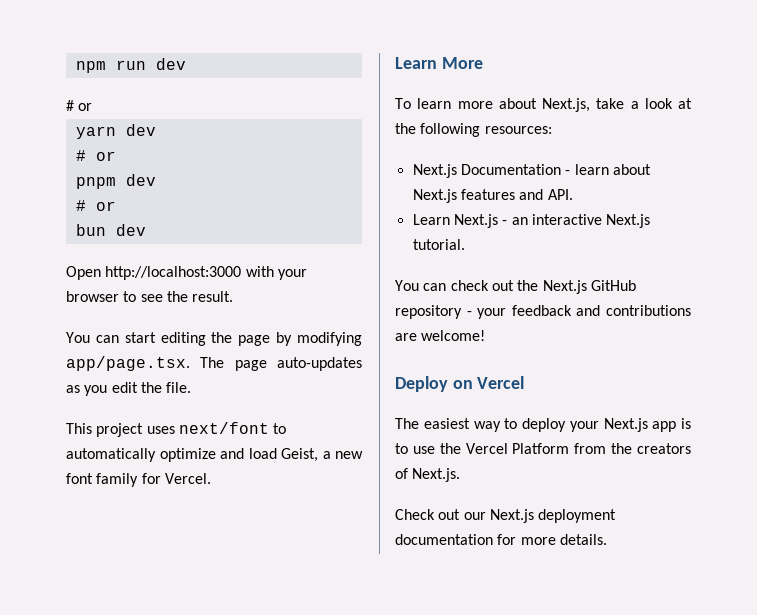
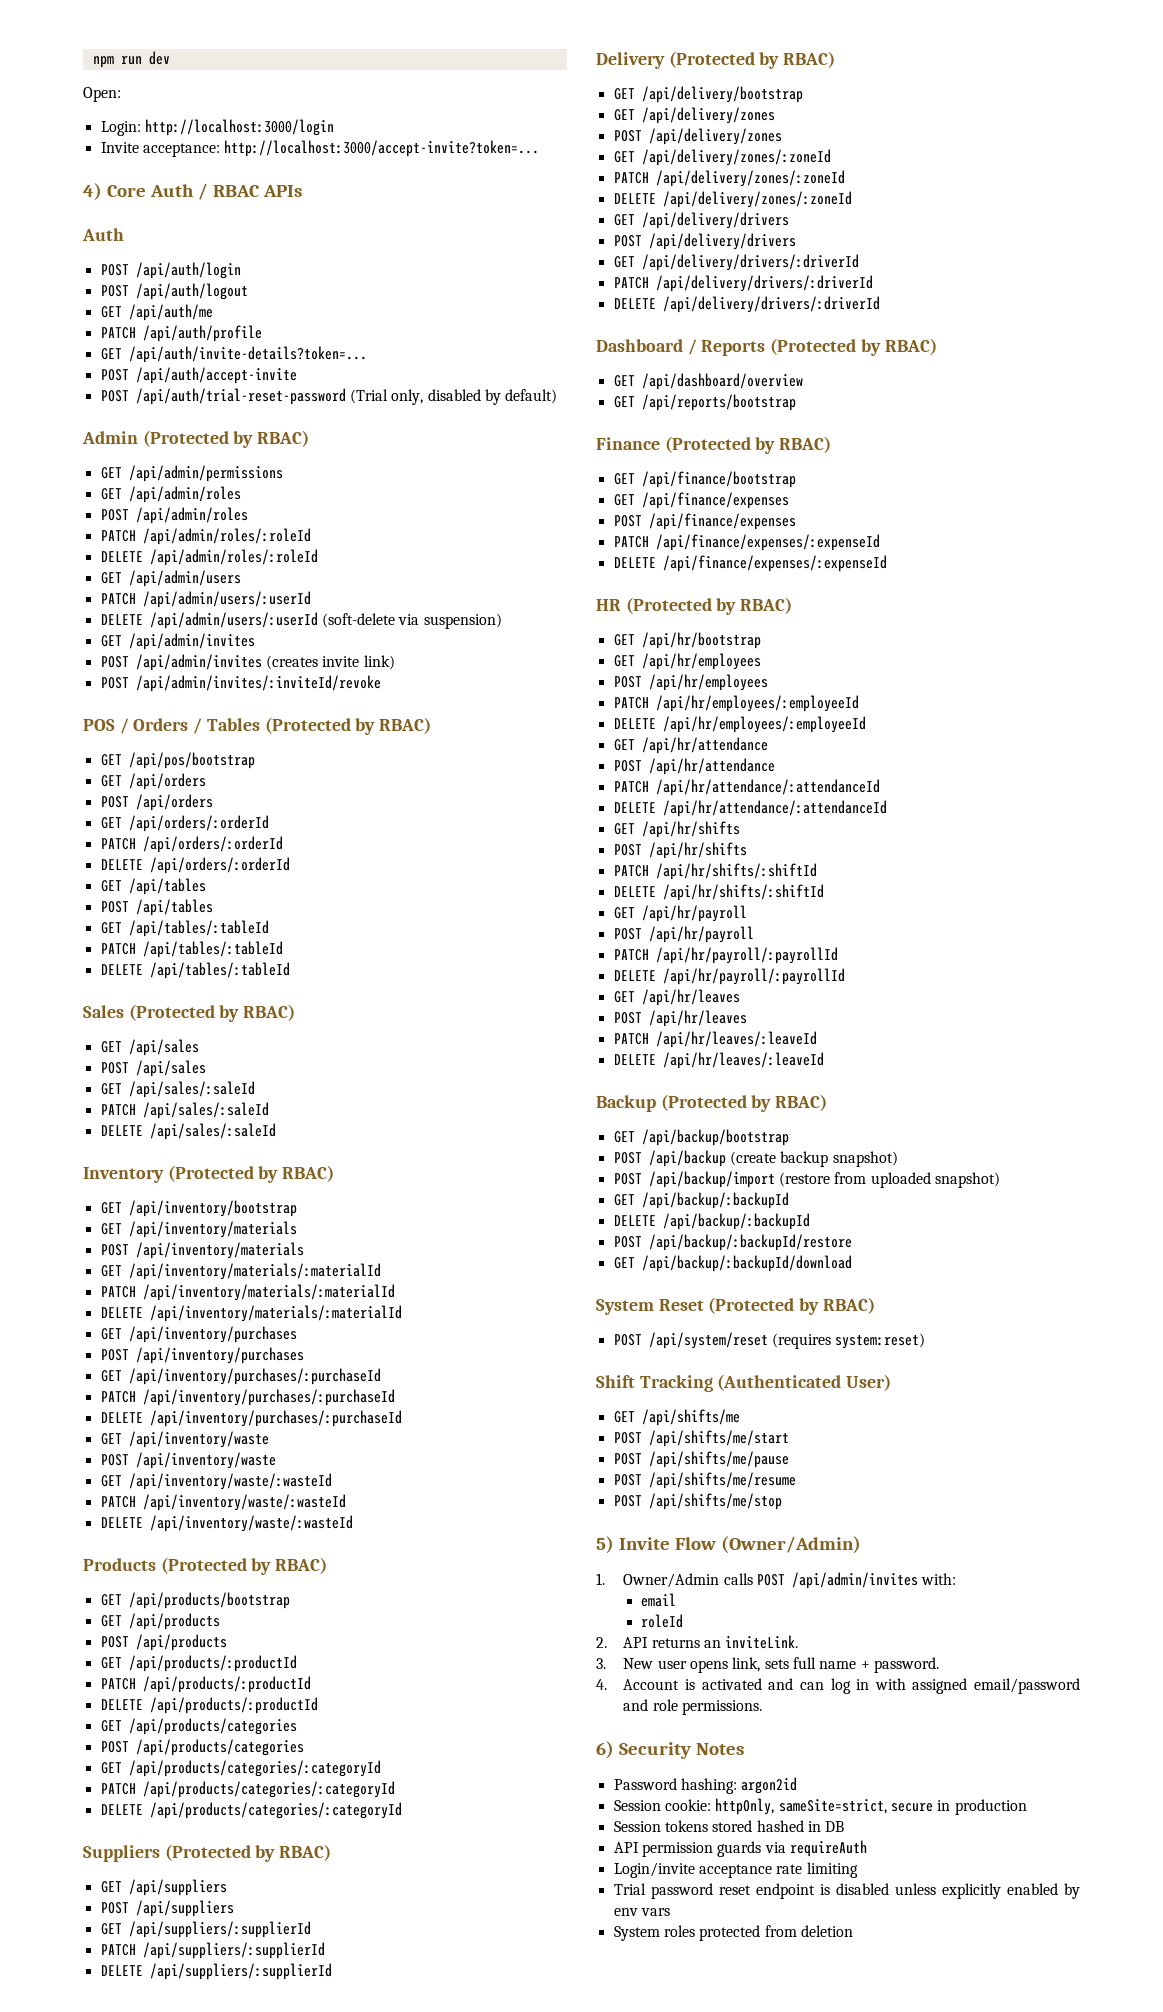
  npm run dev
- # or
- yarn dev
- # or
- pnpm dev
- # or
- bun dev
- Open http://localhost:3000 with your browser to see the result.
- You can start editing the page by modifying app/page.tsx. The page auto-updates as you edit the file.
- This project uses next/font to automatically optimize and load Geist, a new font family for Vercel.
- Learn More
- To learn more about Next.js, take a look at the following resources:
- Next.js Documentation - learn about Next.js features and API.
- Learn Next.js - an interactive Next.js tutorial.
- You can check out the Next.js GitHub repository - your feedback and contributions are welcome!
- Deploy on Vercel
- The easiest way to deploy your Next.js app is to use the Vercel Platform from the creators of Next.js.
- Check out our Next.js deployment documentation for more details.
+ Open:
+ Login: http://localhost:3000/login
+ Invite acceptance: http://localhost:3000/accept-invite?token=...
+ 4) Core Auth / RBAC APIs
+ Auth
+ POST /api/auth/login
+ POST /api/auth/logout
+ GET /api/auth/me
+ PATCH /api/auth/profile
+ GET /api/auth/invite-details?token=...
+ POST /api/auth/accept-invite
+ POST /api/auth/trial-reset-password (Trial only, disabled by default)
+ Admin (Protected by RBAC)
+ GET /api/admin/permissions
+ GET /api/admin/roles
+ POST /api/admin/roles
+ PATCH /api/admin/roles/:roleId
+ DELETE /api/admin/roles/:roleId
+ GET /api/admin/users
+ PATCH /api/admin/users/:userId
+ DELETE /api/admin/users/:userId (soft-delete via suspension)
+ GET /api/admin/invites
+ POST /api/admin/invites (creates invite link)
+ POST /api/admin/invites/:inviteId/revoke
+ POS / Orders / Tables (Protected by RBAC)
+ GET /api/pos/bootstrap
+ GET /api/orders
+ POST /api/orders
+ GET /api/orders/:orderId
+ PATCH /api/orders/:orderId
+ DELETE /api/orders/:orderId
+ GET /api/tables
+ POST /api/tables
+ GET /api/tables/:tableId
+ PATCH /api/tables/:tableId
+ DELETE /api/tables/:tableId
+ Sales (Protected by RBAC)
+ GET /api/sales
+ POST /api/sales
+ GET /api/sales/:saleId
+ PATCH /api/sales/:saleId
+ DELETE /api/sales/:saleId
+ Inventory (Protected by RBAC)
+ GET /api/inventory/bootstrap
+ GET /api/inventory/materials
+ POST /api/inventory/materials
+ GET /api/inventory/materials/:materialId
+ PATCH /api/inventory/materials/:materialId
+ DELETE /api/inventory/materials/:materialId
+ GET /api/inventory/purchases
+ POST /api/inventory/purchases
+ GET /api/inventory/purchases/:purchaseId
+ PATCH /api/inventory/purchases/:purchaseId
+ DELETE /api/inventory/purchases/:purchaseId
+ GET /api/inventory/waste
+ POST /api/inventory/waste
+ GET /api/inventory/waste/:wasteId
+ PATCH /api/inventory/waste/:wasteId
+ DELETE /api/inventory/waste/:wasteId
+ Products (Protected by RBAC)
+ GET /api/products/bootstrap
+ GET /api/products
+ POST /api/products
+ GET /api/products/:productId
+ PATCH /api/products/:productId
+ DELETE /api/products/:productId
+ GET /api/products/categories
+ POST /api/products/categories
+ GET /api/products/categories/:categoryId
+ PATCH /api/products/categories/:categoryId
+ DELETE /api/products/categories/:categoryId
+ Suppliers (Protected by RBAC)
+ GET /api/suppliers
+ POST /api/suppliers
+ GET /api/suppliers/:supplierId
+ PATCH /api/suppliers/:supplierId
+ DELETE /api/suppliers/:supplierId
+ Delivery (Protected by RBAC)
+ GET /api/delivery/bootstrap
+ GET /api/delivery/zones
+ POST /api/delivery/zones
+ GET /api/delivery/zones/:zoneId
+ PATCH /api/delivery/zones/:zoneId
+ DELETE /api/delivery/zones/:zoneId
+ GET /api/delivery/drivers
+ POST /api/delivery/drivers
+ GET /api/delivery/drivers/:driverId
+ PATCH /api/delivery/drivers/:driverId
+ DELETE /api/delivery/drivers/:driverId
+ Dashboard / Reports (Protected by RBAC)
+ GET /api/dashboard/overview
+ GET /api/reports/bootstrap
+ Finance (Protected by RBAC)
+ GET /api/finance/bootstrap
+ GET /api/finance/expenses
+ POST /api/finance/expenses
+ PATCH /api/finance/expenses/:expenseId
+ DELETE /api/finance/expenses/:expenseId
+ HR (Protected by RBAC)
+ GET /api/hr/bootstrap
+ GET /api/hr/employees
+ POST /api/hr/employees
+ PATCH /api/hr/employees/:employeeId
+ DELETE /api/hr/employees/:employeeId
+ GET /api/hr/attendance
+ POST /api/hr/attendance
+ PATCH /api/hr/attendance/:attendanceId
+ DELETE /api/hr/attendance/:attendanceId
+ GET /api/hr/shifts
+ POST /api/hr/shifts
+ PATCH /api/hr/shifts/:shiftId
+ DELETE /api/hr/shifts/:shiftId
+ GET /api/hr/payroll
+ POST /api/hr/payroll
+ PATCH /api/hr/payroll/:payrollId
+ DELETE /api/hr/payroll/:payrollId
+ GET /api/hr/leaves
+ POST /api/hr/leaves
+ PATCH /api/hr/leaves/:leaveId
+ DELETE /api/hr/leaves/:leaveId
+ Backup (Protected by RBAC)
+ GET /api/backup/bootstrap
+ POST /api/backup (create backup snapshot)
+ POST /api/backup/import (restore from uploaded snapshot)
+ GET /api/backup/:backupId
+ DELETE /api/backup/:backupId
+ POST /api/backup/:backupId/restore
+ GET /api/backup/:backupId/download
+ System Reset (Protected by RBAC)
+ POST /api/system/reset (requires system:reset)
+ Shift Tracking (Authenticated User)
+ GET /api/shifts/me
+ POST /api/shifts/me/start
+ POST /api/shifts/me/pause
+ POST /api/shifts/me/resume
+ POST /api/shifts/me/stop
+ 5) Invite Flow (Owner/Admin)
+ 1. Owner/Admin calls POST /api/admin/invites with:
+ email
+ roleId
+ 2. API returns an inviteLink.
+ 3. New user opens link, sets full name + password.
+ 4. Account is activated and can log in with assigned email/password and role permissions.
+ 6) Security Notes
+ Password hashing: argon2id
+ Session cookie: httpOnly, sameSite=strict, secure in production
+ Session tokens stored hashed in DB
+ API permission guards via requireAuth
+ Login/invite acceptance rate limiting
+ Trial password reset endpoint is disabled unless explicitly enabled by env vars
+ System roles protected from deletion

